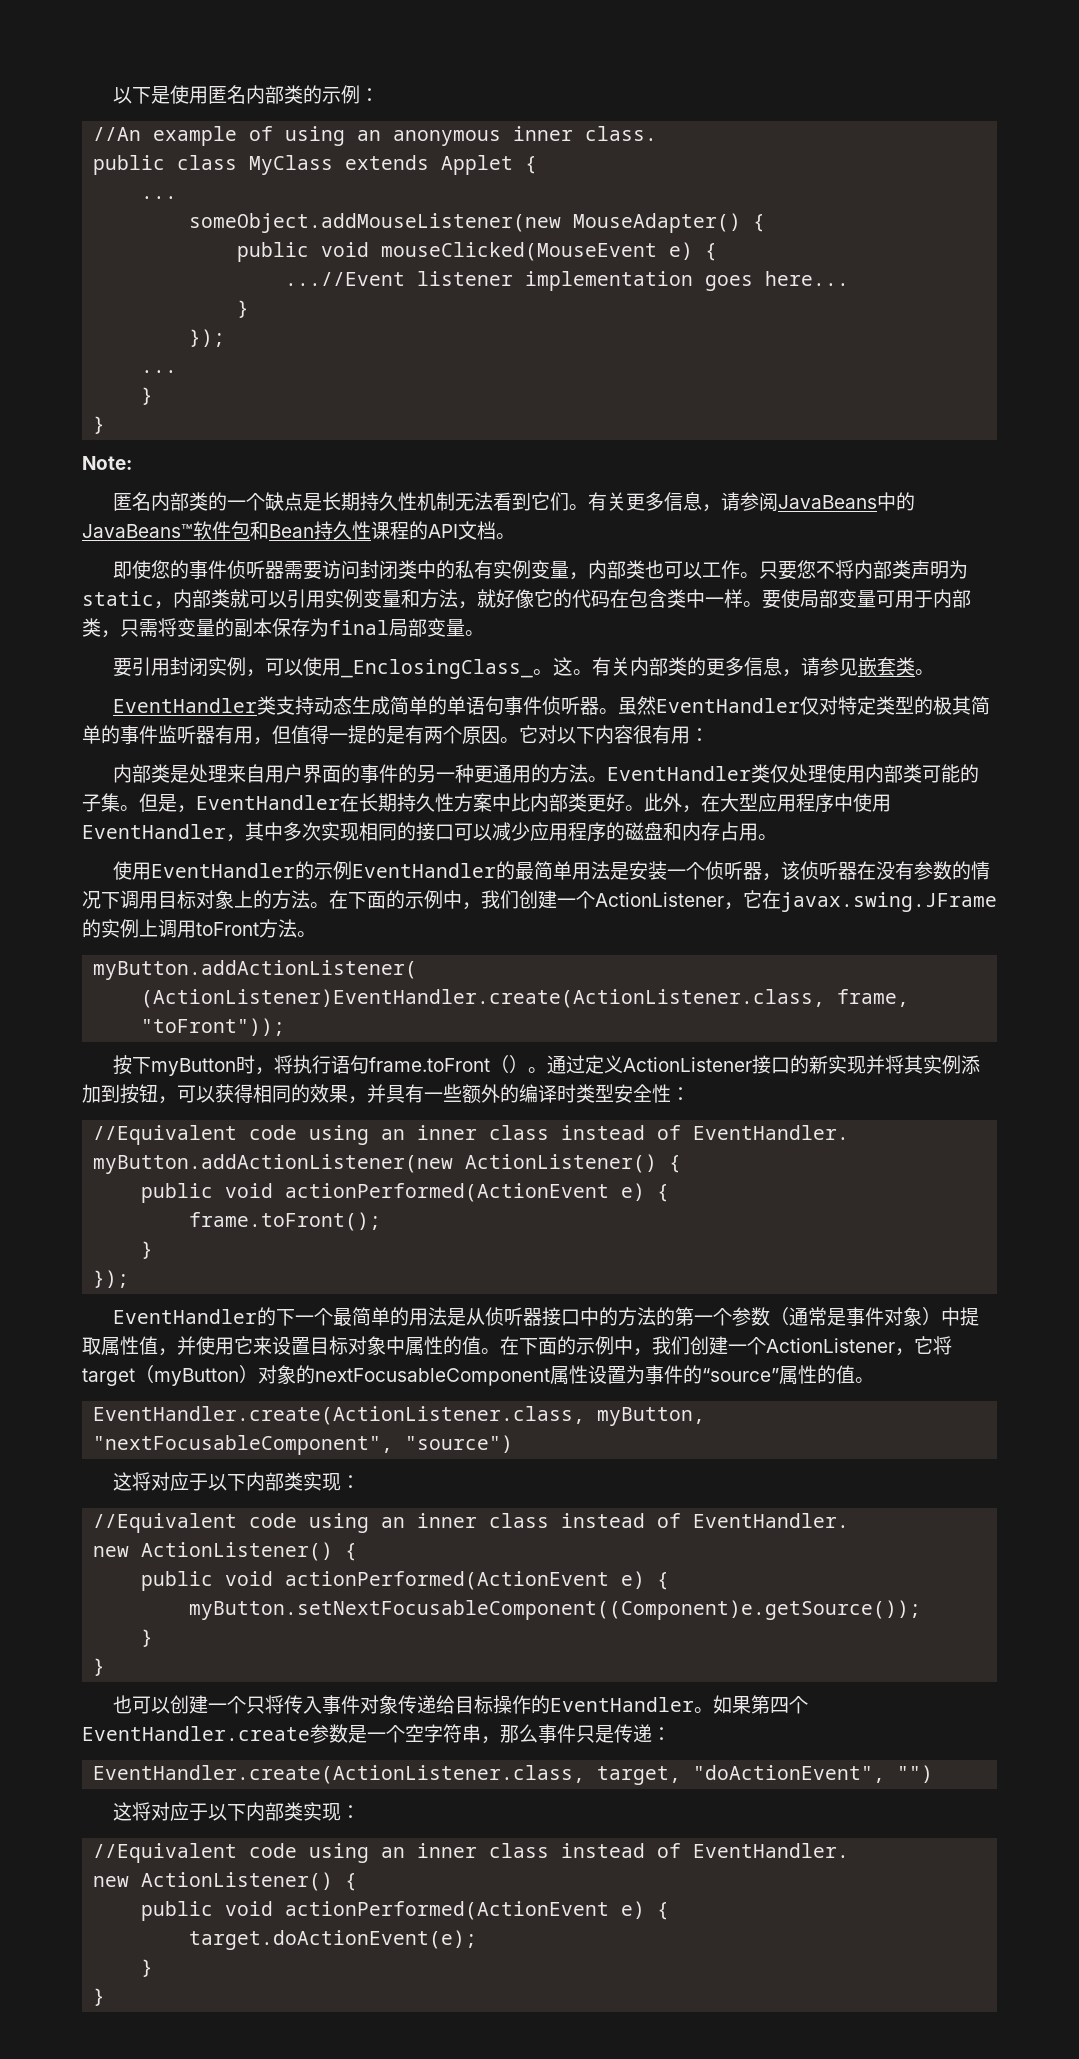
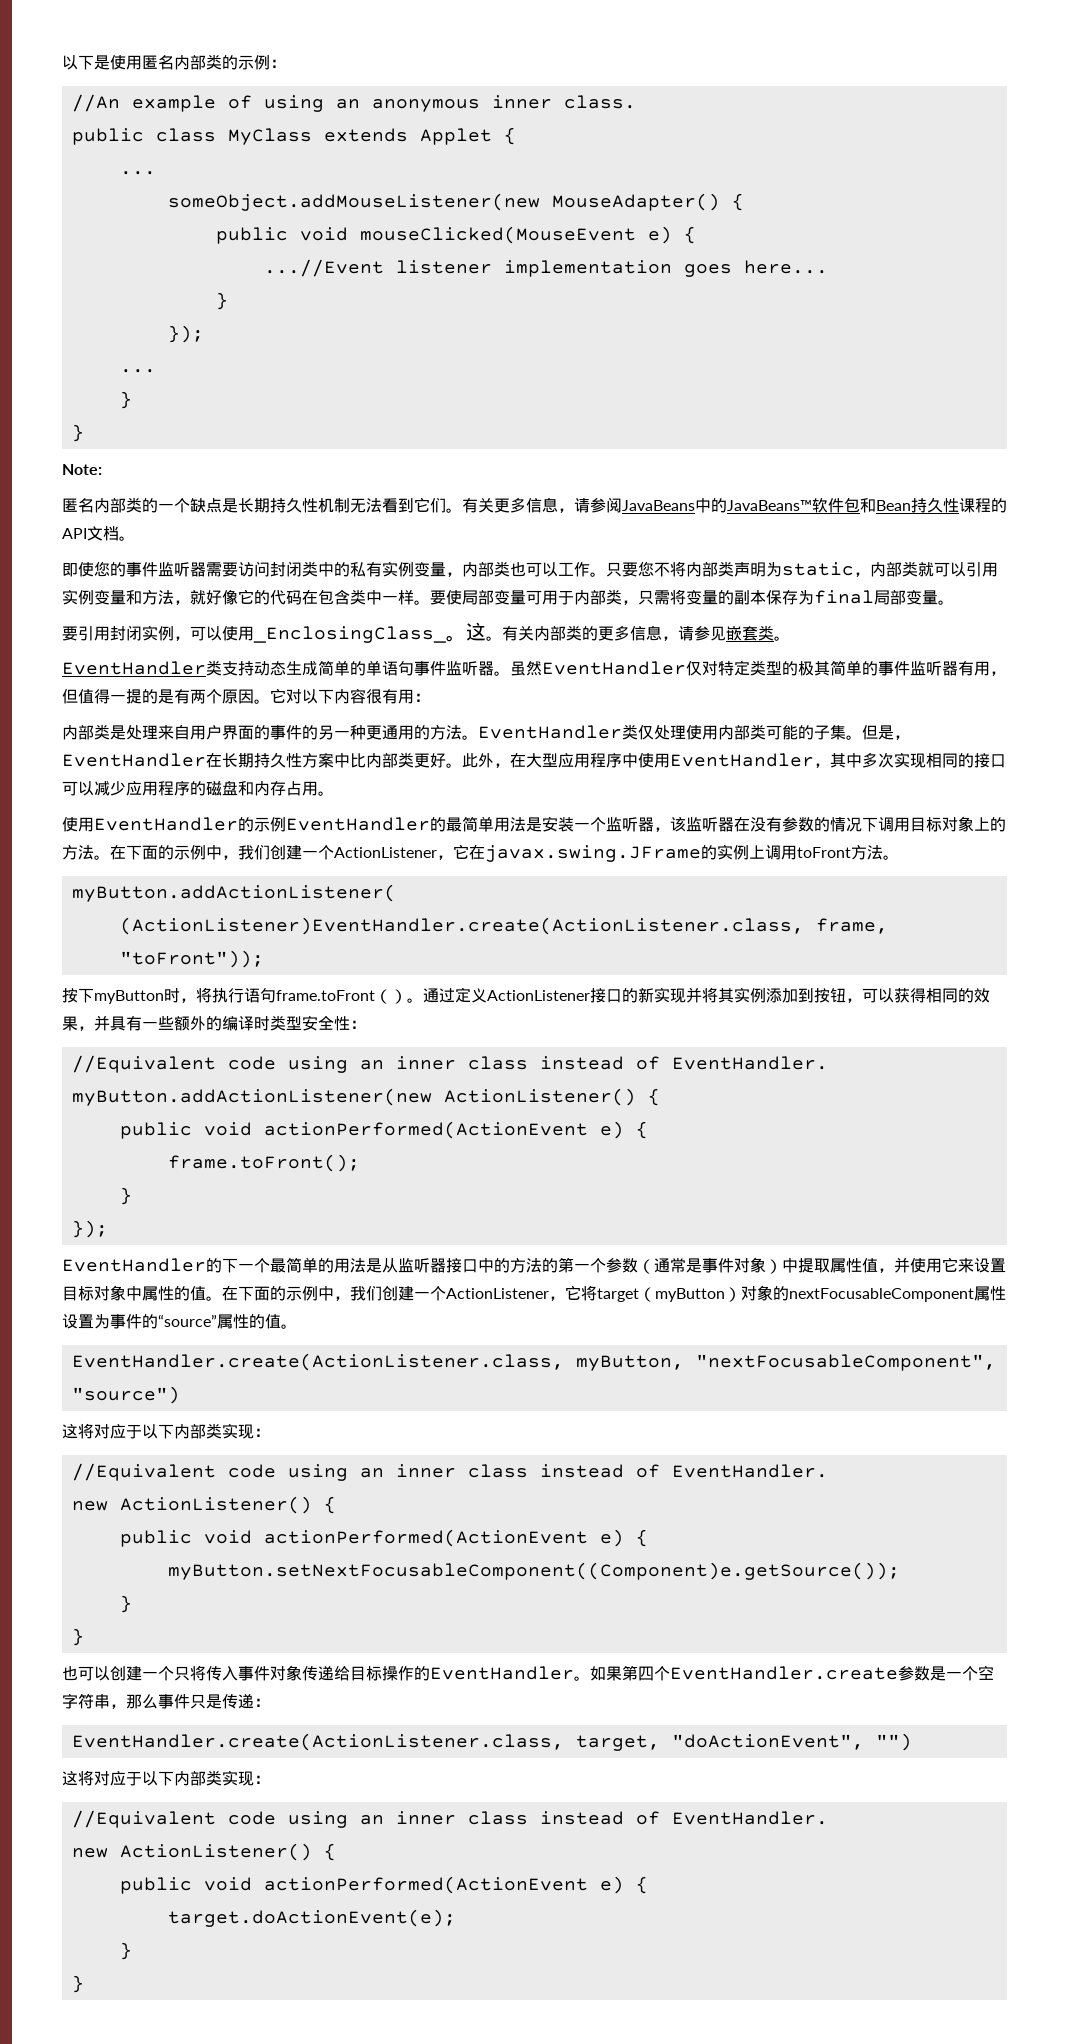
- 即使您的事件侦听器需要访问封闭类中的私有实例变量，内部类也可以工作。
+ 即使您的事件监听器需要访问封闭类中的私有实例变量，内部类也可以工作。
- EventHandler类支持动态生成简单的单语句事件侦听器。
+ EventHandler类支持动态生成简单的单语句事件监听器。
- 使用EventHandler的示例EventHandler的最简单用法是安装一个侦听器，该侦听器在没有参数的情况下调用目标对象上的方法。
+ 使用EventHandler的示例EventHandler的最简单用法是安装一个监听器，该监听器在没有参数的情况下调用目标对象上的方法。
- EventHandler的下一个最简单的用法是从侦听器接口中的方法的第一个参数（通常是事件对象）中提取属性值，并使用它来设置目标对象中属性的值。
+ EventHandler的下一个最简单的用法是从监听器接口中的方法的第一个参数（通常是事件对象）中提取属性值，并使用它来设置目标对象中属性的值。

